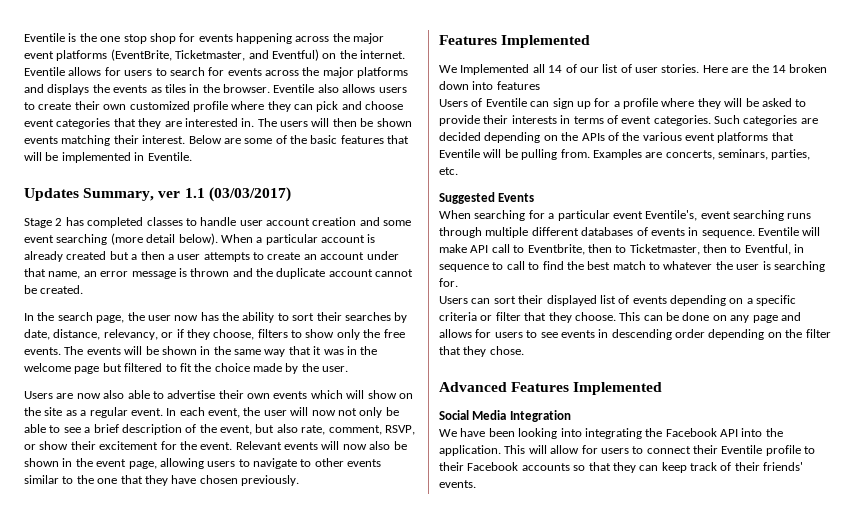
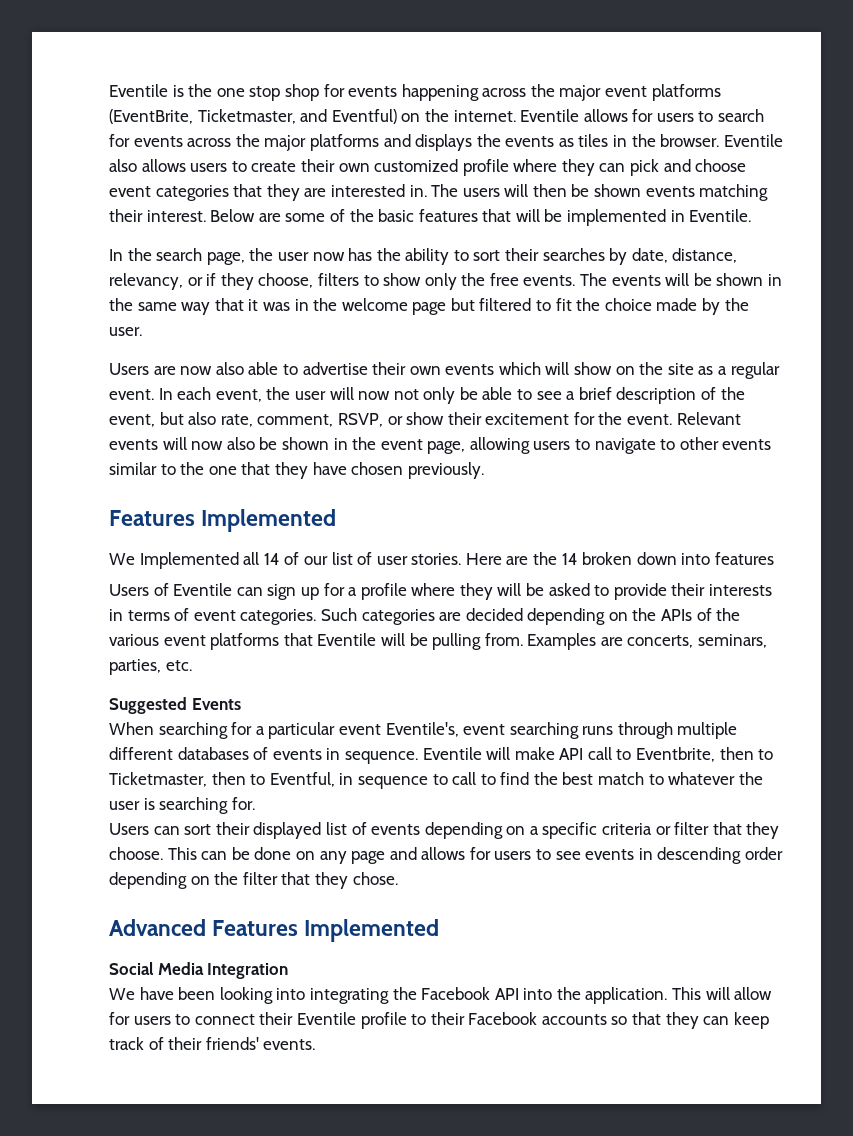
- Updates Summary, ver 1.1 (03/03/2017)
- Stage 2 has completed classes to handle user account creation and some event searching (more detail below). When a particular account is already created but a then a user attempts to create an account under that name, an error message is thrown and the duplicate account cannot be created.

